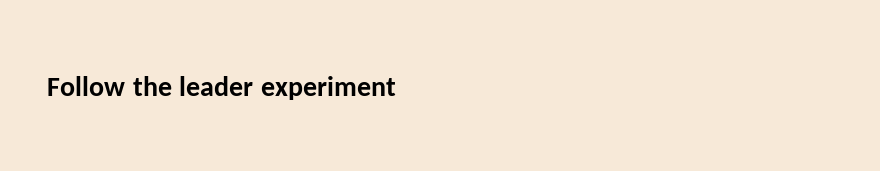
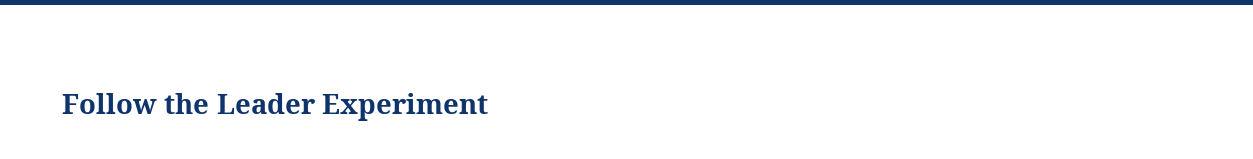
- Follow the leader experiment
+ Follow the Leader Experiment

